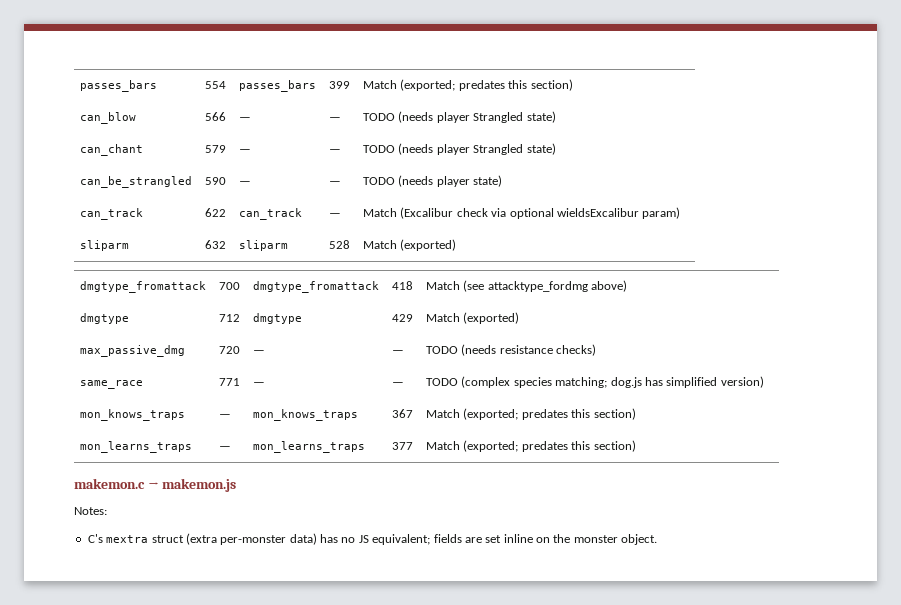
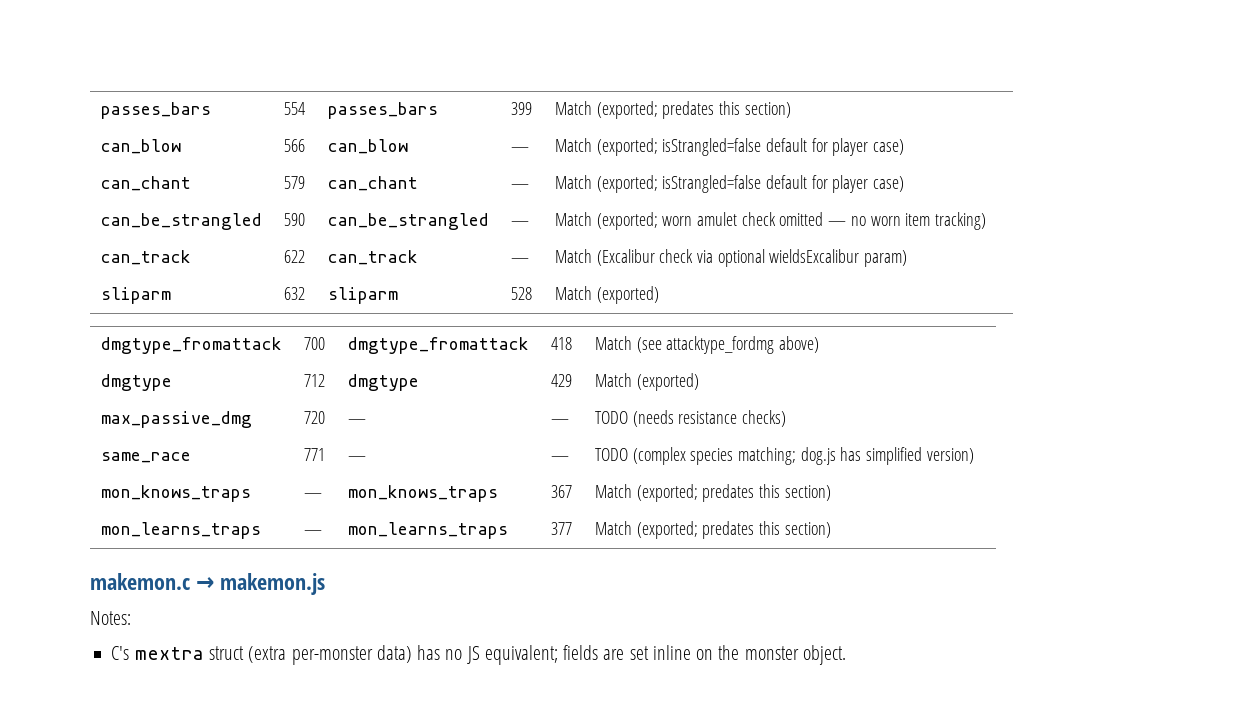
- can_blow | 566 | — | — | TODO (needs player Strangled state)
+ can_blow | 566 | can_blow | — | Match (exported; isStrangled=false default for player case)
- can_chant | 579 | — | — | TODO (needs player Strangled state)
+ can_chant | 579 | can_chant | — | Match (exported; isStrangled=false default for player case)
- can_be_strangled | 590 | — | — | TODO (needs player state)
+ can_be_strangled | 590 | can_be_strangled | — | Match (exported; worn amulet check omitted — no worn item tracking)

